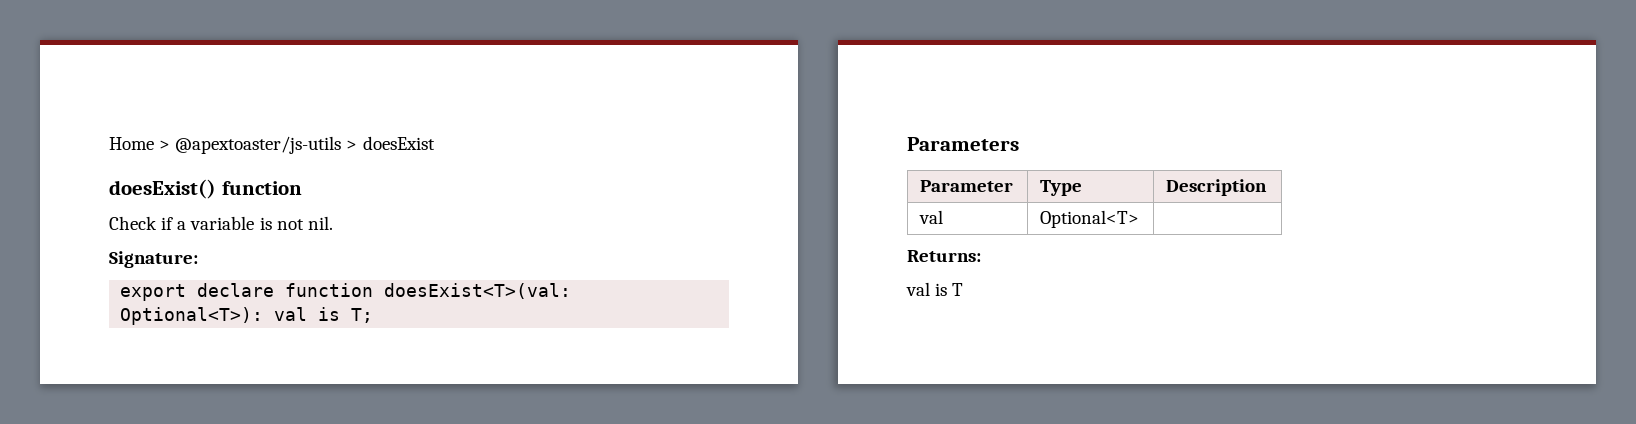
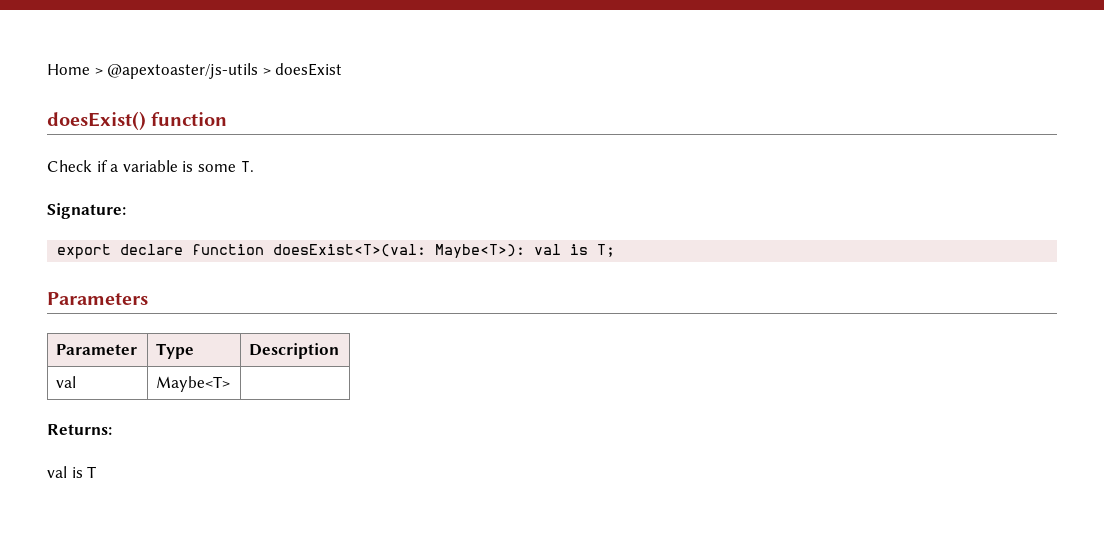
- Check if a variable is not nil.
+ Check if a variable is some T.
- export declare function doesExist<T>(val: Optional<T>): val is T;
+ export declare function doesExist<T>(val: Maybe<T>): val is T;
- val | Optional<T> |
+ val | Maybe<T> |

